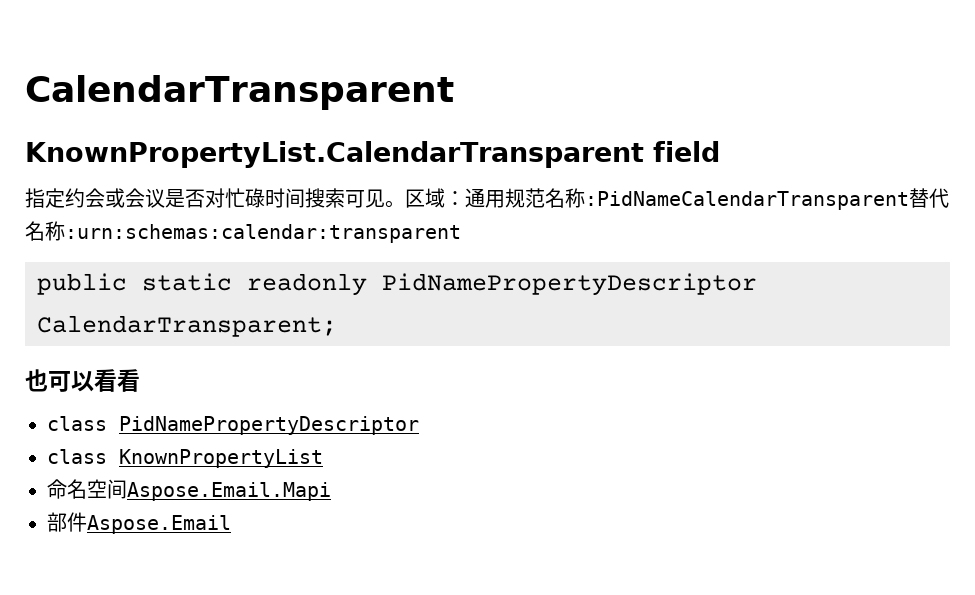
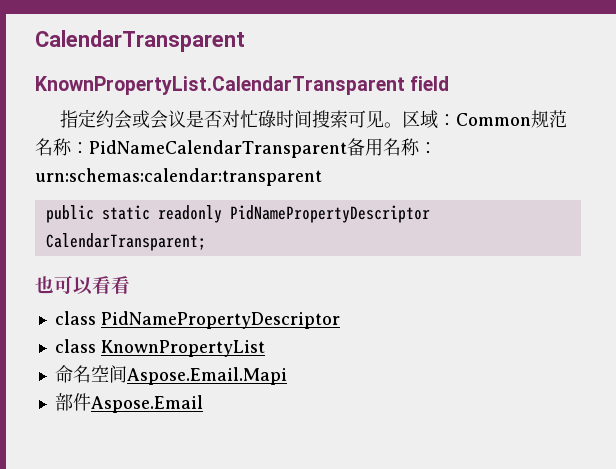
- 区域：通用规范名称:PidNameCalendarTransparent替代名称:urn:schemas:calendar:transparent
+ 区域：Common规范名称：PidNameCalendarTransparent备用名称：urn:schemas:calendar:transparent

